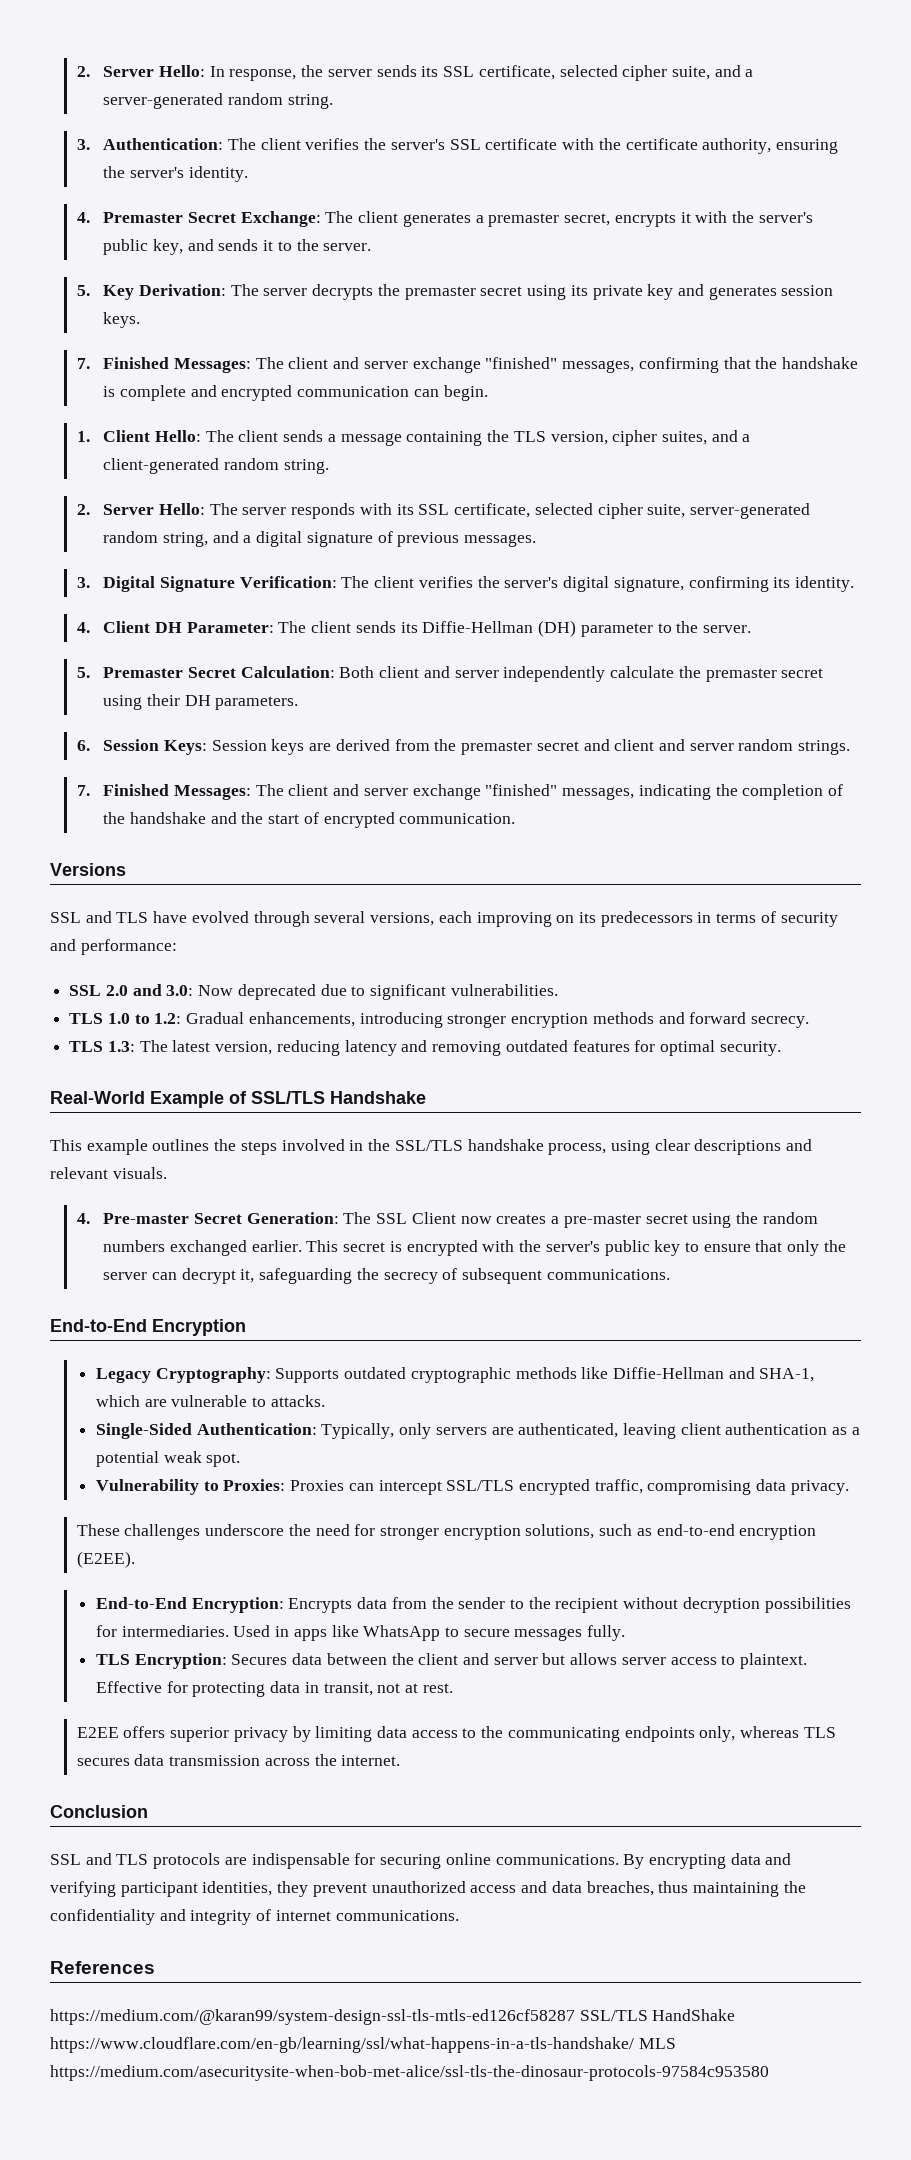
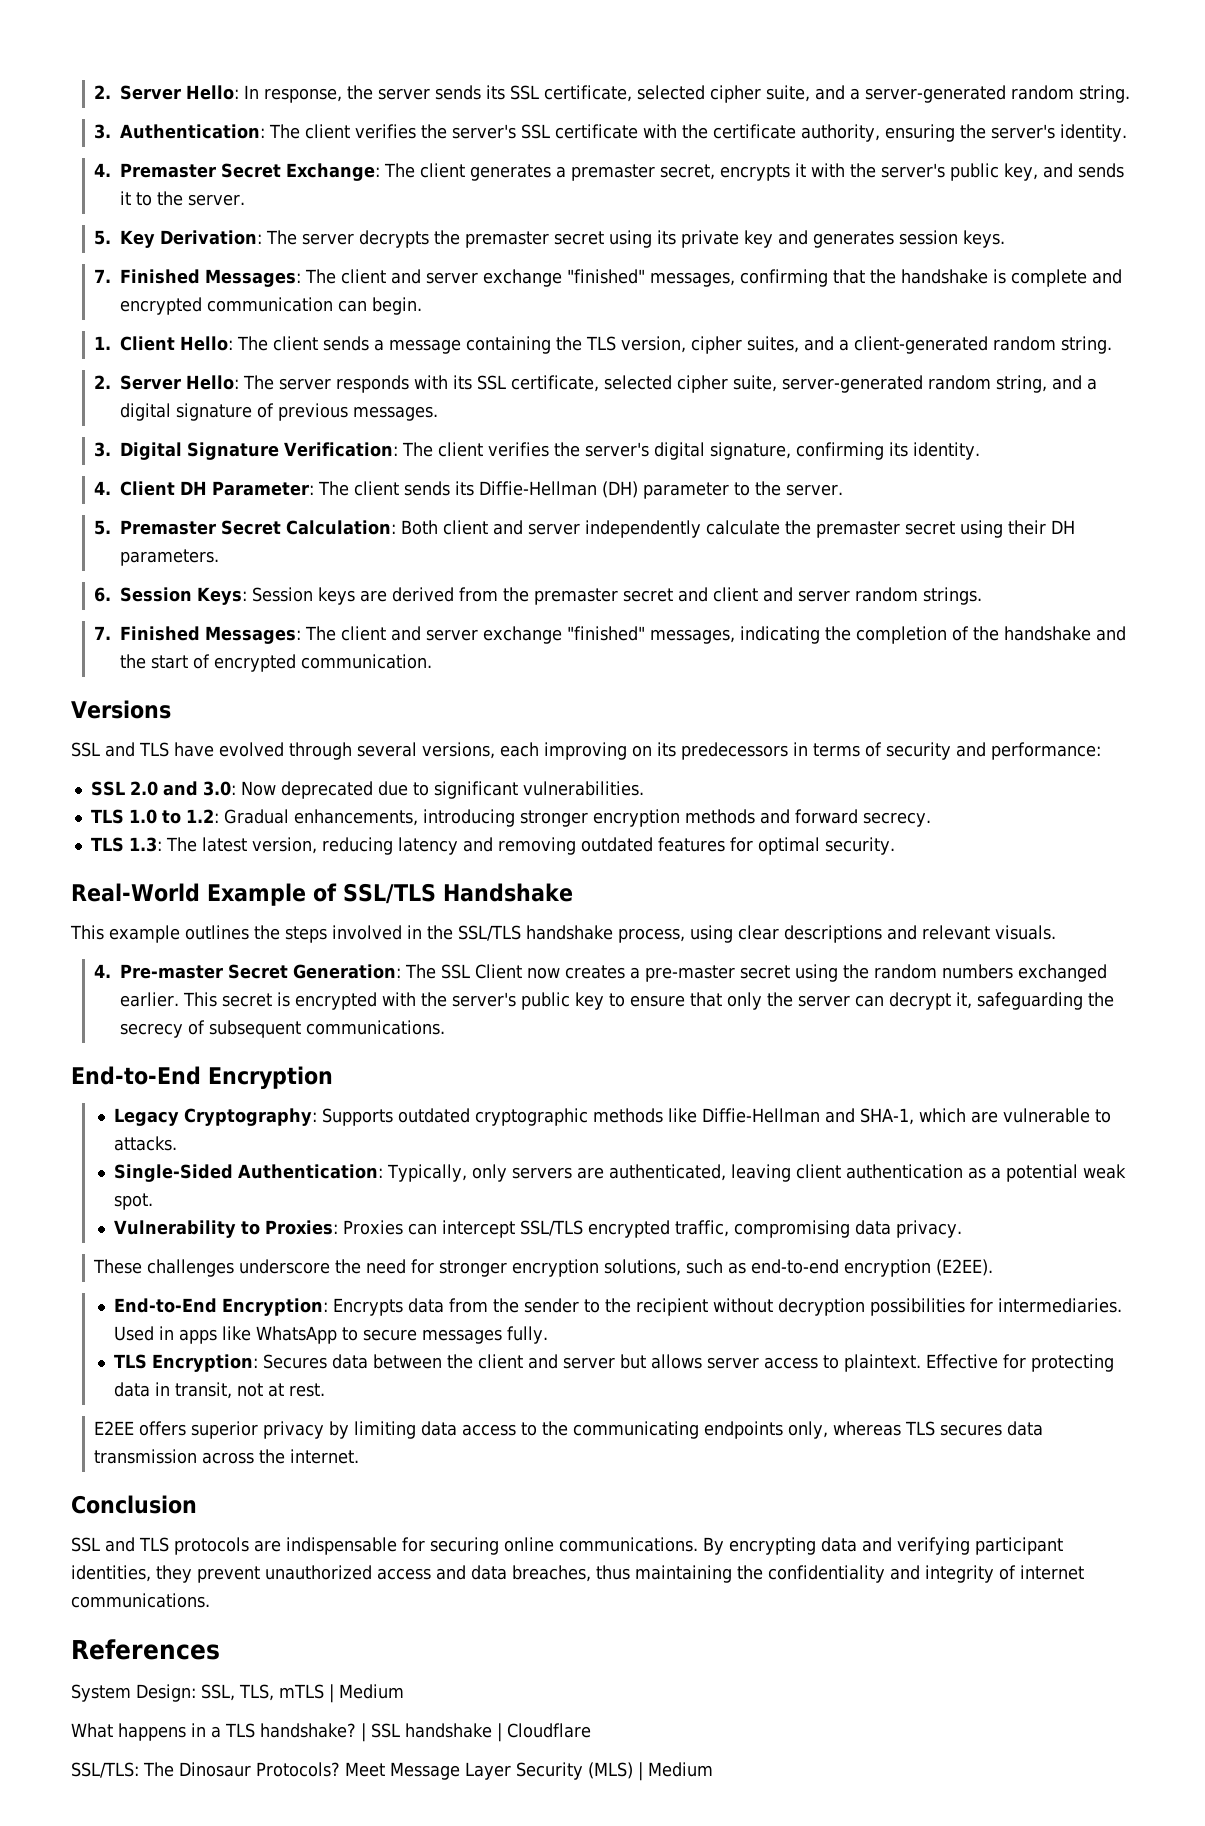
- https://medium.com/@karan99/system-design-ssl-tls-mtls-ed126cf58287 SSL/TLS HandShake https://www.cloudflare.com/en-gb/learning/ssl/what-happens-in-a-tls-handshake/ MLS https://medium.com/asecuritysite-when-bob-met-alice/ssl-tls-the-dinosaur-protocols-97584c953580
+ System Design: SSL, TLS, mTLS | Medium
+ What happens in a TLS handshake? | SSL handshake | Cloudflare
+ SSL/TLS: The Dinosaur Protocols? Meet Message Layer Security (MLS) | Medium

